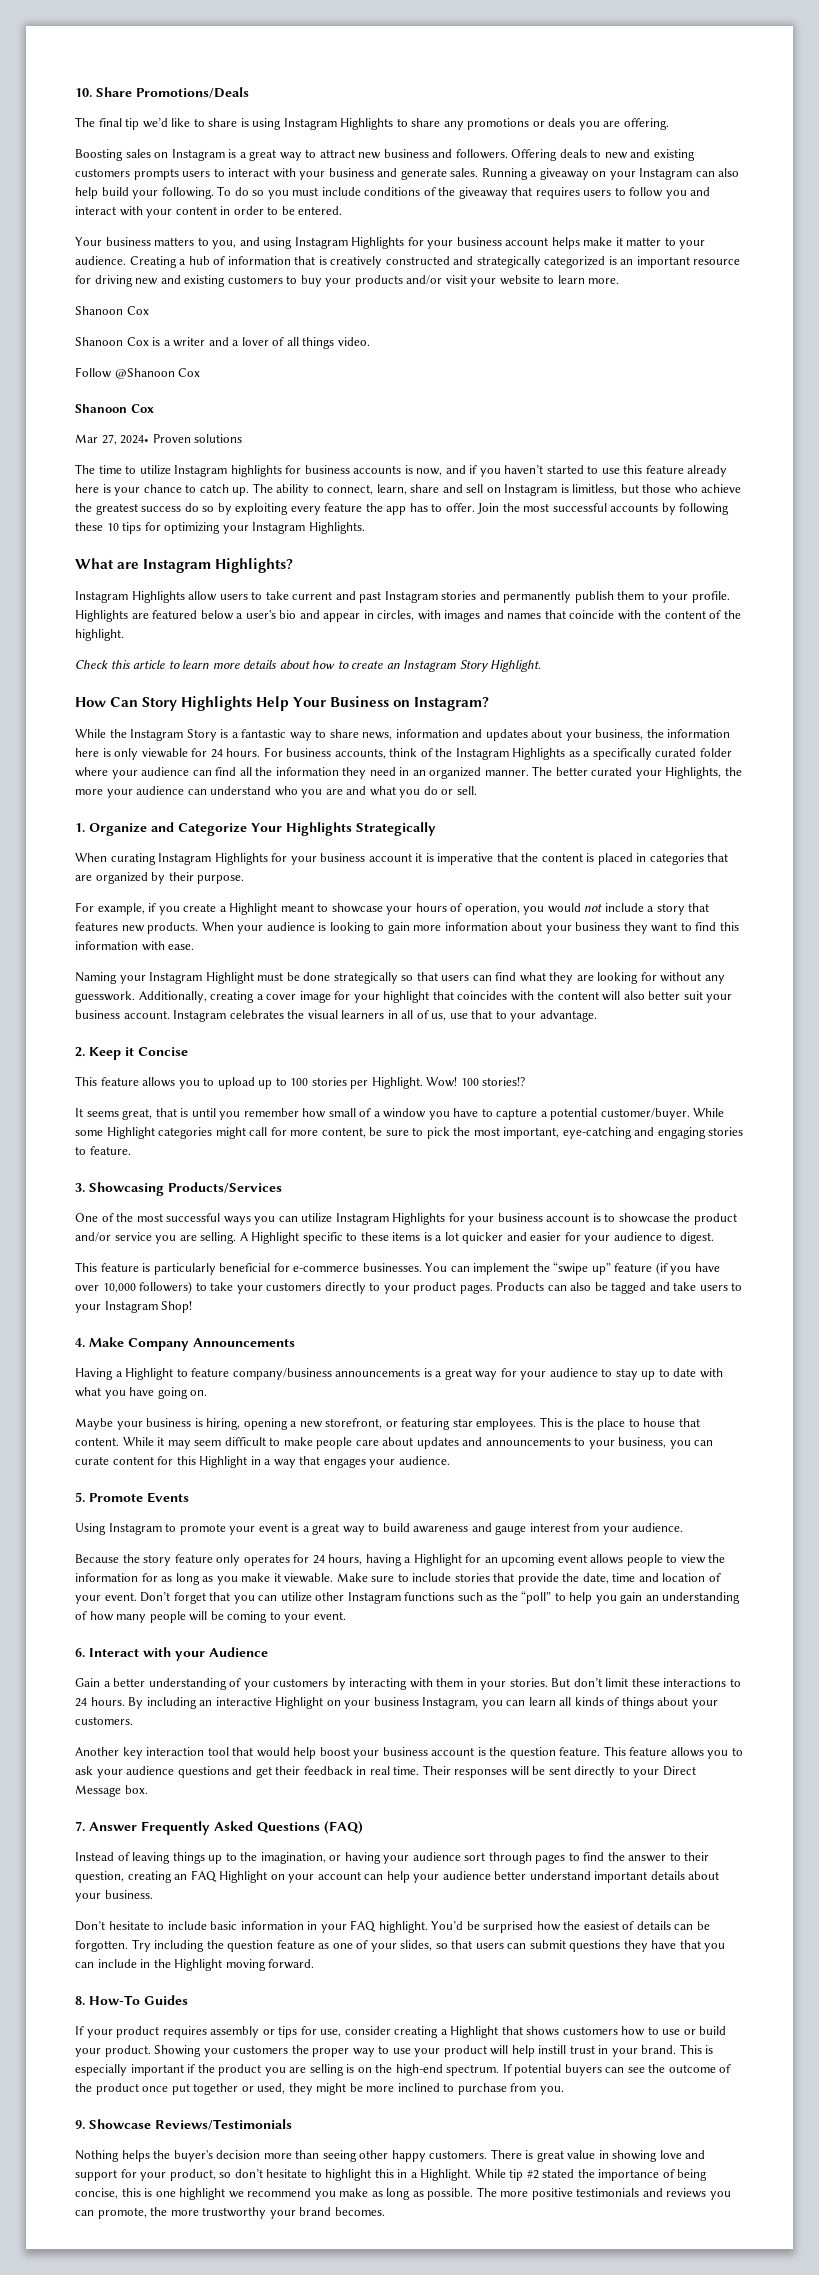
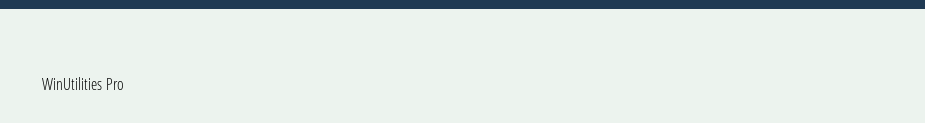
- 10. Share Promotions/Deals
- The final tip we’d like to share is using Instagram Highlights to share any promotions or deals you are offering.
- Boosting sales on Instagram is a great way to attract new business and followers. Offering deals to new and existing customers prompts users to interact with your business and generate sales. Running a giveaway on your Instagram can also help build your following. To do so you must include conditions of the giveaway that requires users to follow you and interact with your content in order to be entered.
- Your business matters to you, and using Instagram Highlights for your business account helps make it matter to your audience. Creating a hub of information that is creatively constructed and strategically categorized is an important resource for driving new and existing customers to buy your products and/or visit your website to learn more.
- Shanoon Cox
- Shanoon Cox is a writer and a lover of all things video.
- Follow @Shanoon Cox
- Shanoon Cox
- Mar 27, 2024• Proven solutions
- The time to utilize Instagram highlights for business accounts is now, and if you haven’t started to use this feature already here is your chance to catch up. The ability to connect, learn, share and sell on Instagram is limitless, but those who achieve the greatest success do so by exploiting every feature the app has to offer. Join the most successful accounts by following these 10 tips for optimizing your Instagram Highlights.
- What are Instagram Highlights?
- Instagram Highlights allow users to take current and past Instagram stories and permanently publish them to your profile. Highlights are featured below a user's bio and appear in circles, with images and names that coincide with the content of the highlight.
- Check this article to learn more details about how to create an Instagram Story Highlight.
- How Can Story Highlights Help Your Business on Instagram?
- While the Instagram Story is a fantastic way to share news, information and updates about your business, the information here is only viewable for 24 hours. For business accounts, think of the Instagram Highlights as a specifically curated folder where your audience can find all the information they need in an organized manner. The better curated your Highlights, the more your audience can understand who you are and what you do or sell.
- 1. Organize and Categorize Your Highlights Strategically
- When curating Instagram Highlights for your business account it is imperative that the content is placed in categories that are organized by their purpose.
- For example, if you create a Highlight meant to showcase your hours of operation, you would not include a story that features new products. When your audience is looking to gain more information about your business they want to find this information with ease.
- Naming your Instagram Highlight must be done strategically so that users can find what they are looking for without any guesswork. Additionally, creating a cover image for your highlight that coincides with the content will also better suit your business account. Instagram celebrates the visual learners in all of us, use that to your advantage.
- 2. Keep it Concise
- This feature allows you to upload up to 100 stories per Highlight. Wow! 100 stories!?
- It seems great, that is until you remember how small of a window you have to capture a potential customer/buyer. While some Highlight categories might call for more content, be sure to pick the most important, eye-catching and engaging stories to feature.
- 3. Showcasing Products/Services
- One of the most successful ways you can utilize Instagram Highlights for your business account is to showcase the product and/or service you are selling. A Highlight specific to these items is a lot quicker and easier for your audience to digest.
- This feature is particularly beneficial for e-commerce businesses. You can implement the “swipe up” feature (if you have over 10,000 followers) to take your customers directly to your product pages. Products can also be tagged and take users to your Instagram Shop!
- 4. Make Company Announcements
- Having a Highlight to feature company/business announcements is a great way for your audience to stay up to date with what you have going on.
- Maybe your business is hiring, opening a new storefront, or featuring star employees. This is the place to house that content. While it may seem difficult to make people care about updates and announcements to your business, you can curate content for this Highlight in a way that engages your audience.
- 5. Promote Events
- Using Instagram to promote your event is a great way to build awareness and gauge interest from your audience.
- Because the story feature only operates for 24 hours, having a Highlight for an upcoming event allows people to view the information for as long as you make it viewable. Make sure to include stories that provide the date, time and location of your event. Don’t forget that you can utilize other Instagram functions such as the “poll” to help you gain an understanding of how many people will be coming to your event.
- 6. Interact with your Audience
- Gain a better understanding of your customers by interacting with them in your stories. But don’t limit these interactions to 24 hours. By including an interactive Highlight on your business Instagram, you can learn all kinds of things about your customers.
- Another key interaction tool that would help boost your business account is the question feature. This feature allows you to ask your audience questions and get their feedback in real time. Their responses will be sent directly to your Direct Message box.
- 7. Answer Frequently Asked Questions (FAQ)
- Instead of leaving things up to the imagination, or having your audience sort through pages to find the answer to their question, creating an FAQ Highlight on your account can help your audience better understand important details about your business.
- Don’t hesitate to include basic information in your FAQ highlight. You’d be surprised how the easiest of details can be forgotten. Try including the question feature as one of your slides, so that users can submit questions they have that you can include in the Highlight moving forward.
- 8. How-To Guides
- If your product requires assembly or tips for use, consider creating a Highlight that shows customers how to use or build your product. Showing your customers the proper way to use your product will help instill trust in your brand. This is especially important if the product you are selling is on the high-end spectrum. If potential buyers can see the outcome of the product once put together or used, they might be more inclined to purchase from you.
- 9. Showcase Reviews/Testimonials
- Nothing helps the buyer's decision more than seeing other happy customers. There is great value in showing love and support for your product, so don’t hesitate to highlight this in a Highlight. While tip #2 stated the importance of being concise, this is one highlight we recommend you make as long as possible. The more positive testimonials and reviews you can promote, the more trustworthy your brand becomes.
+ WinUtilities Pro

